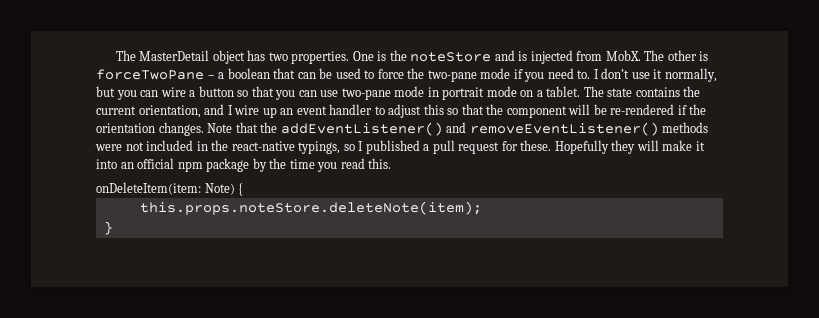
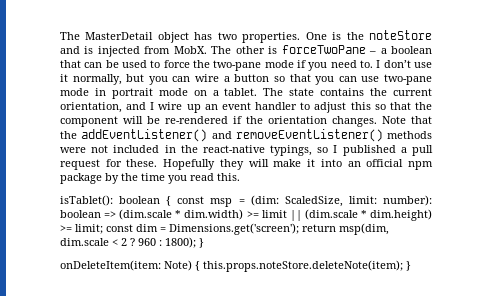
+ isTablet(): boolean { const msp = (dim: ScaledSize, limit: number): boolean => (dim.scale * dim.width) >= limit || (dim.scale * dim.height) >= limit; const dim = Dimensions.get('screen'); return msp(dim, dim.scale < 2 ? 960 : 1800); }
- onDeleteItem(item: Note) {
- this.props.noteStore.deleteNote(item);
- }
+ onDeleteItem(item: Note) { this.props.noteStore.deleteNote(item); }

